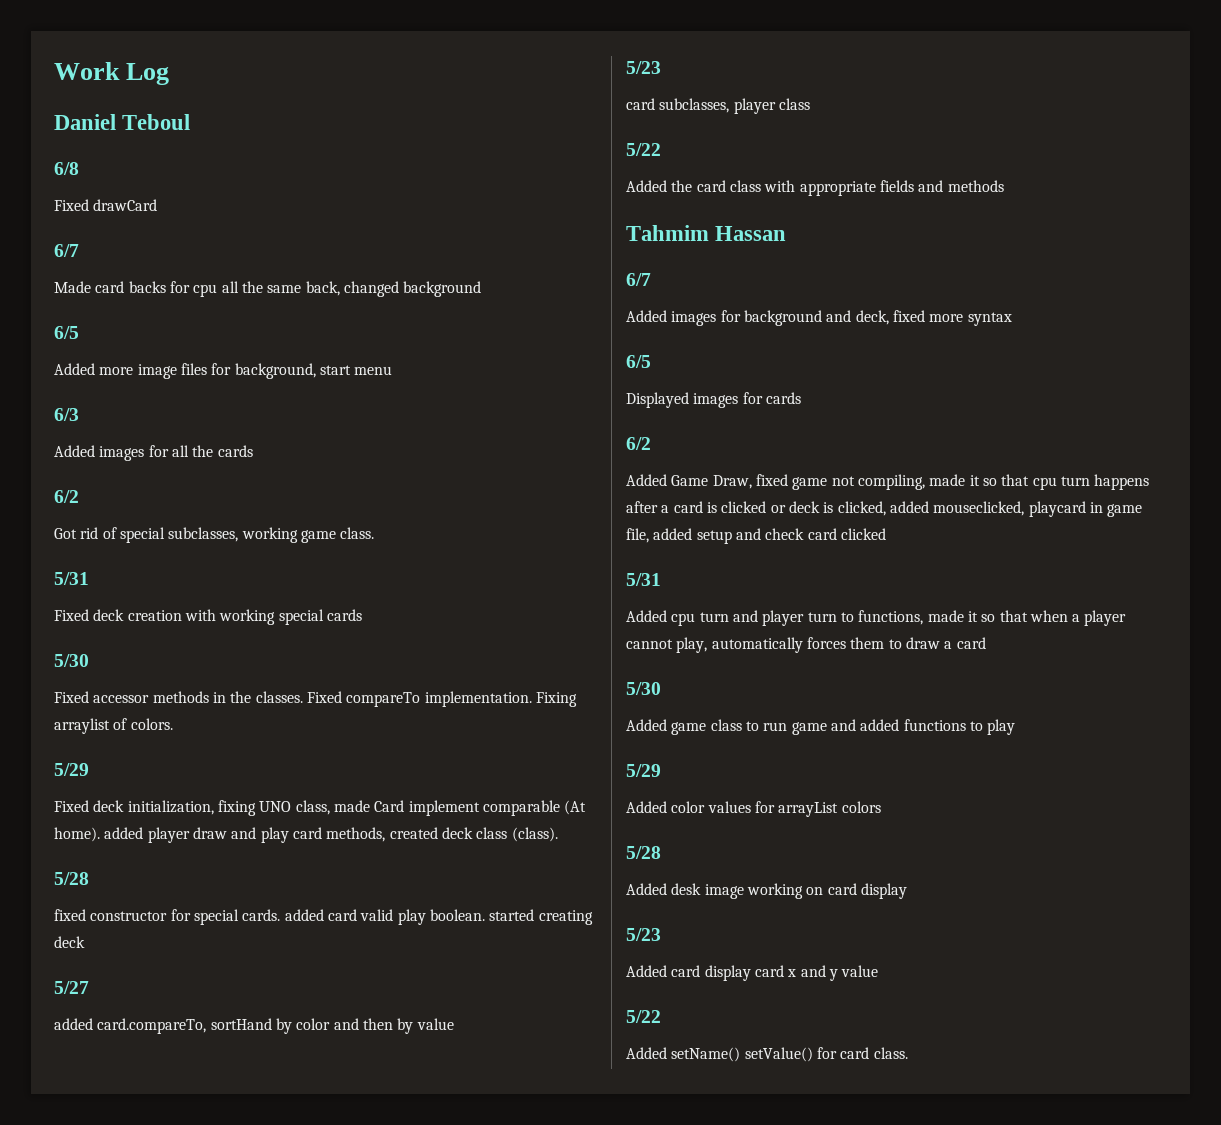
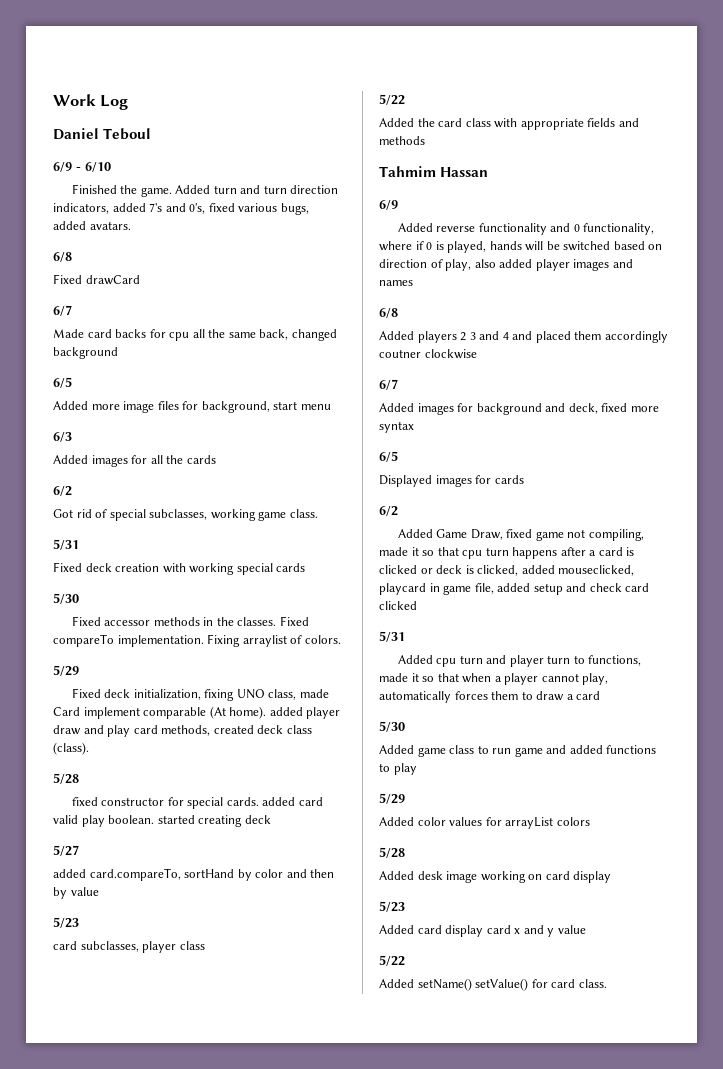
+ 6/9 - 6/10
+ Finished the game. Added turn and turn direction indicators, added 7's and 0's, fixed various bugs, added avatars.
  Tahmim Hassan
+ 6/9
+ Added reverse functionality and 0 functionality, where if 0 is played, hands will be switched based on direction of play, also added player images and names
+ 6/8
+ Added players 2 3 and 4 and placed them accordingly coutner clockwise

